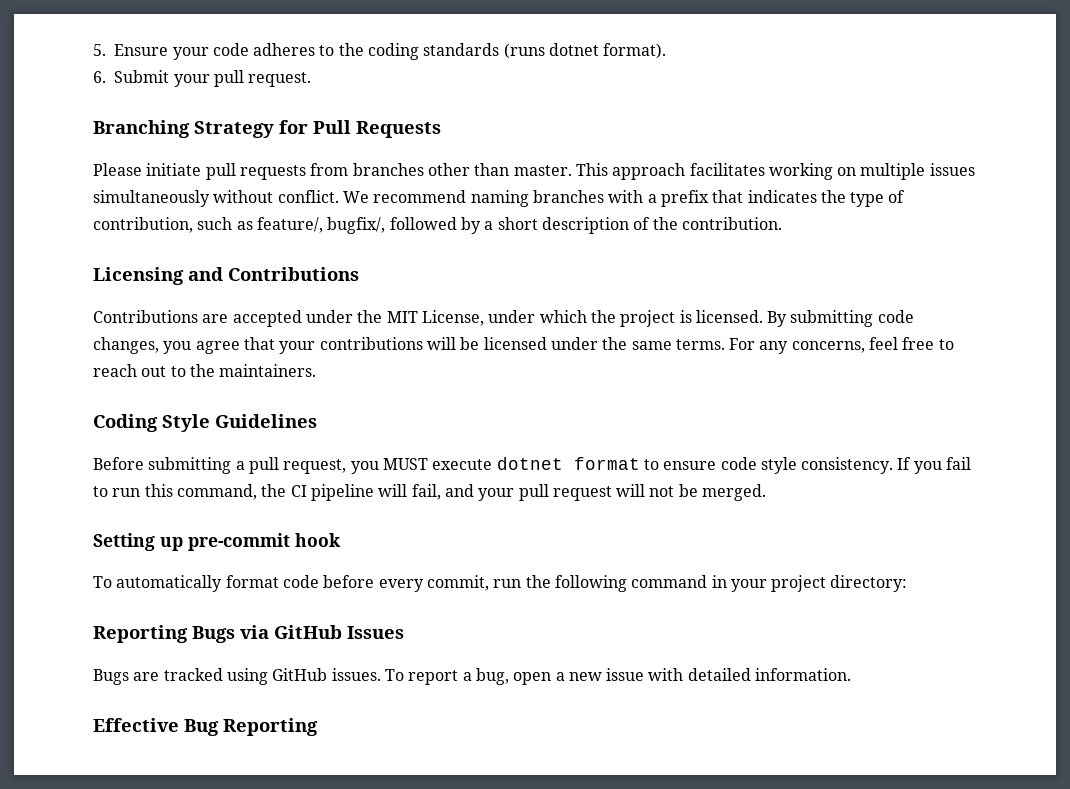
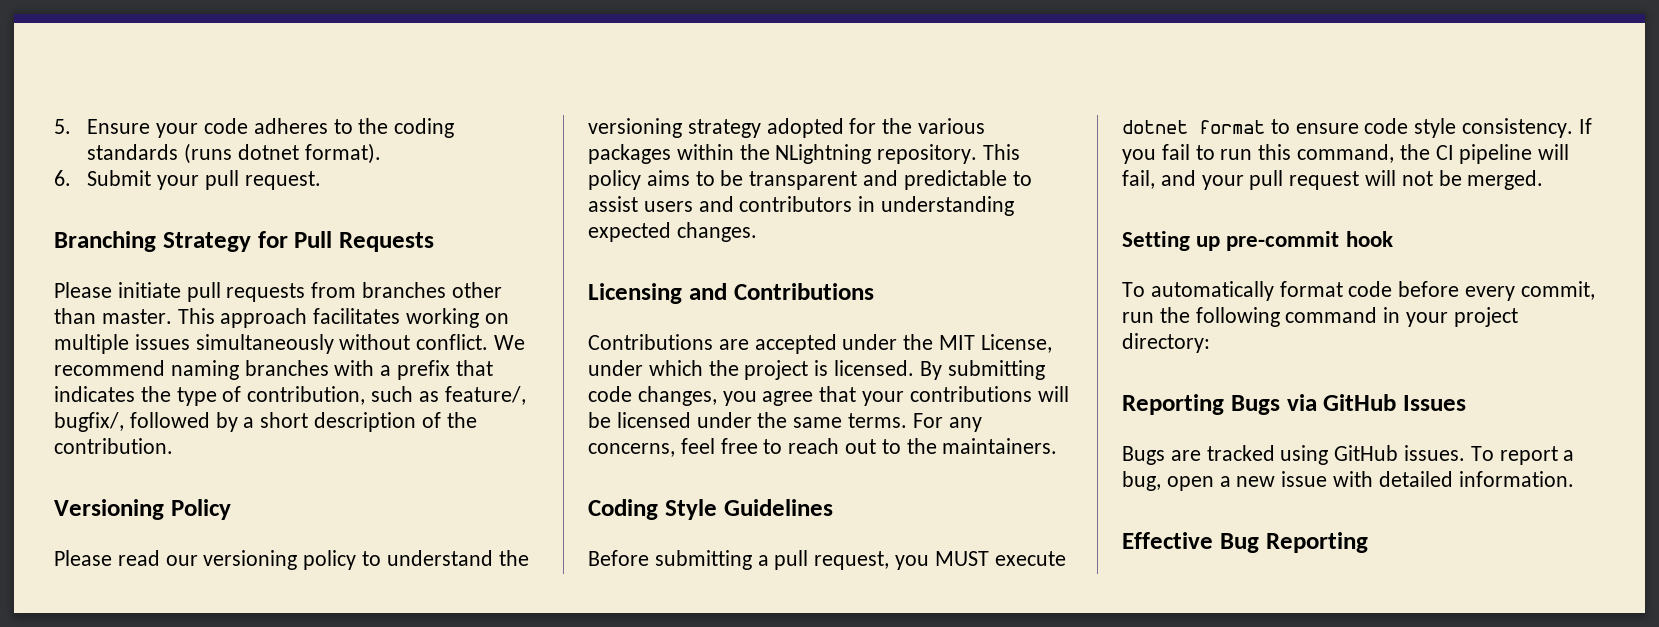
+ Versioning Policy
+ Please read our versioning policy to understand the versioning strategy adopted for the various packages within the NLightning repository. This policy aims to be transparent and predictable to assist users and contributors in understanding expected changes.

